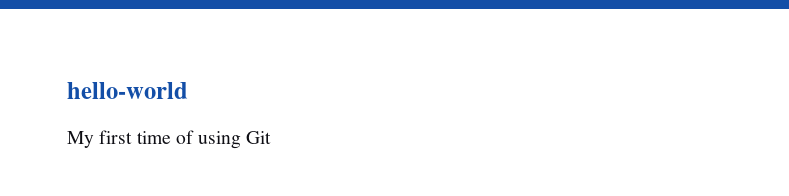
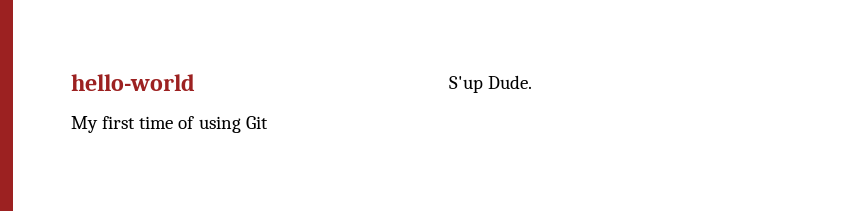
+ S'up Dude.

